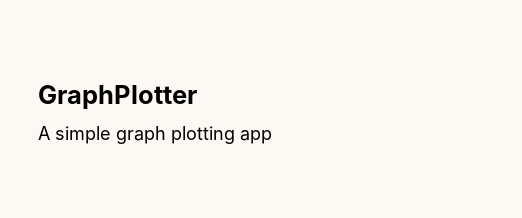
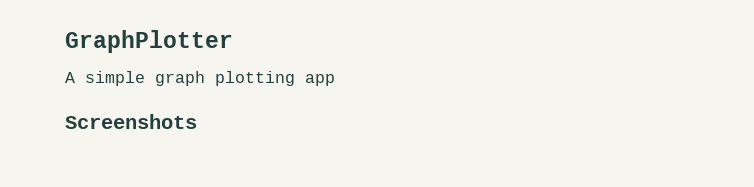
+ Screenshots

